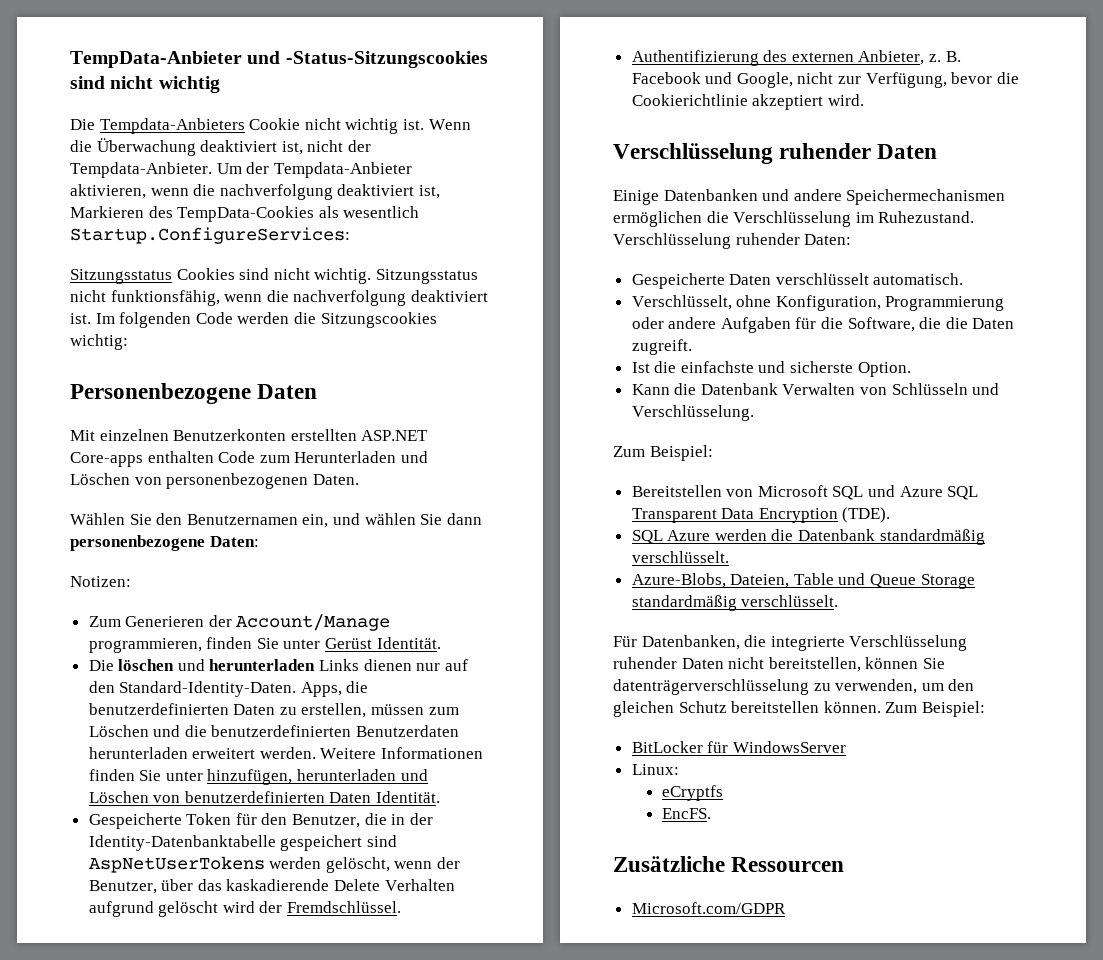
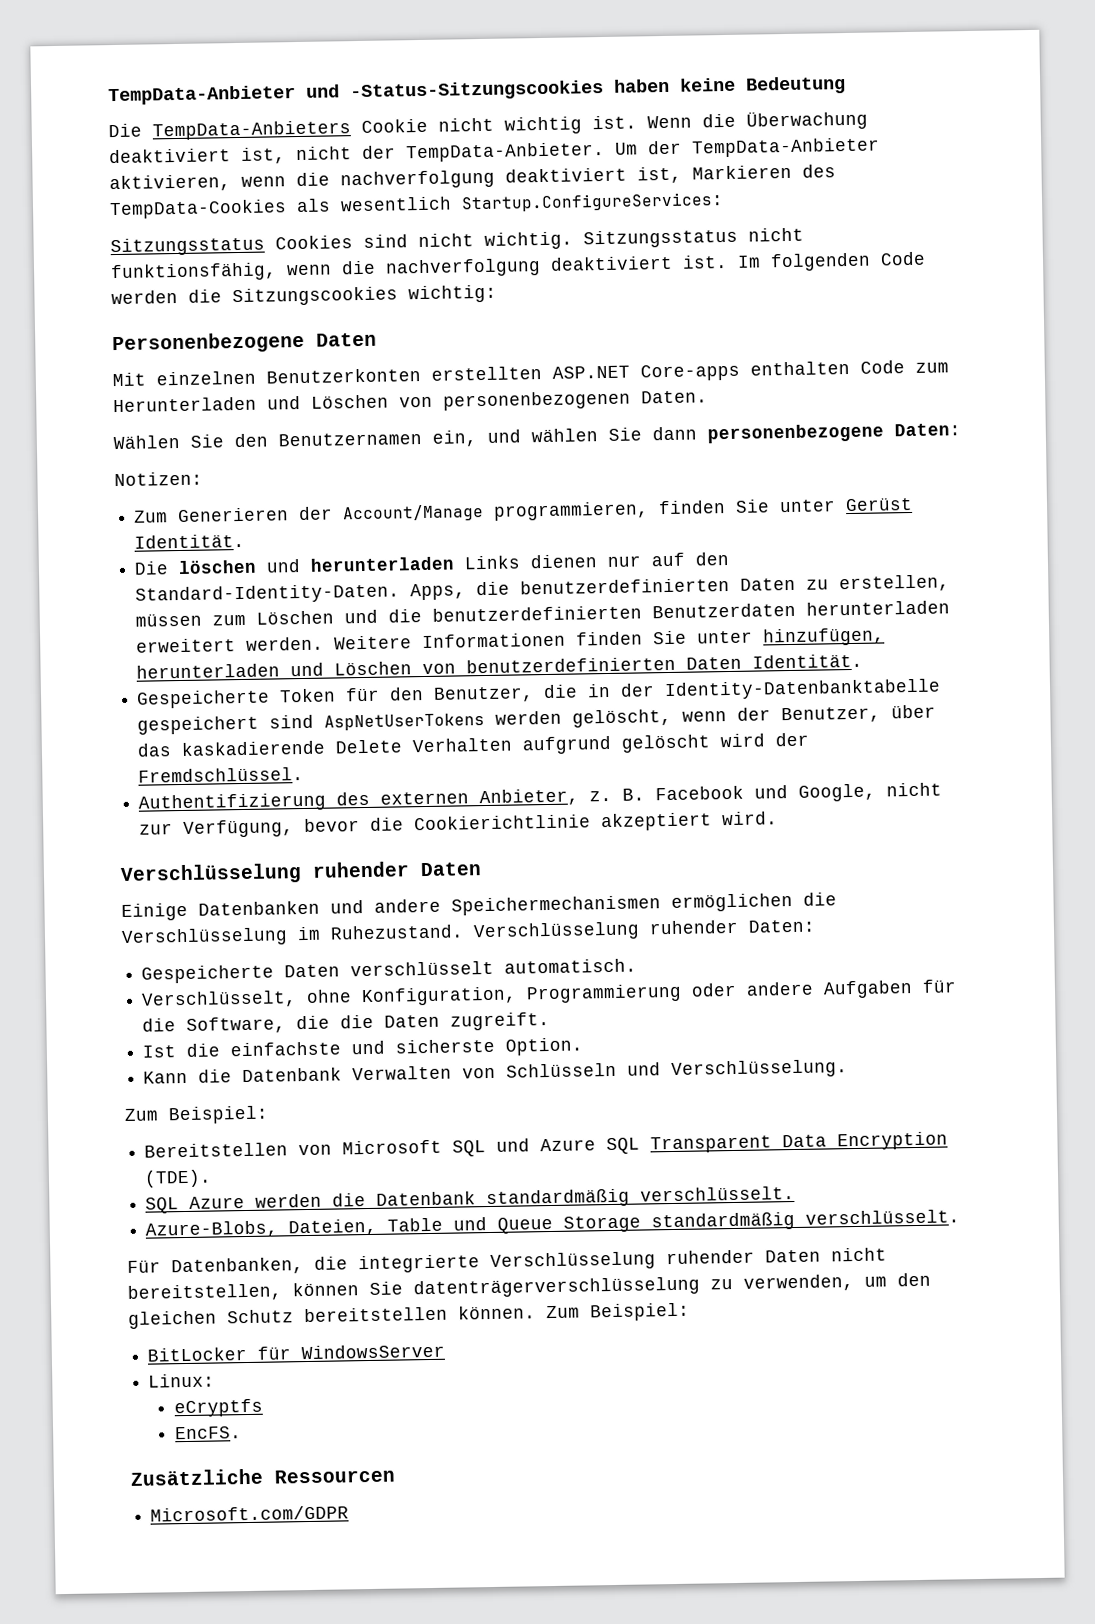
- TempData-Anbieter und -Status-Sitzungscookies sind nicht wichtig
- Die Tempdata-Anbieters Cookie nicht wichtig ist.
+ TempData-Anbieter und -Status-Sitzungscookies haben keine Bedeutung
+ Die TempData-Anbieters Cookie nicht wichtig ist.
- Wenn die Überwachung deaktiviert ist, nicht der Tempdata-Anbieter.
+ Wenn die Überwachung deaktiviert ist, nicht der TempData-Anbieter.
- Um der Tempdata-Anbieter aktivieren, wenn die nachverfolgung deaktiviert ist, Markieren des TempData-Cookies als wesentlich Startup.ConfigureServices:
+ Um der TempData-Anbieter aktivieren, wenn die nachverfolgung deaktiviert ist, Markieren des TempData-Cookies als wesentlich Startup.ConfigureServices:

